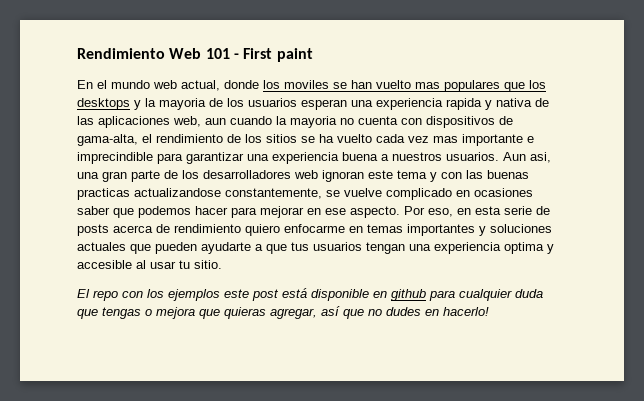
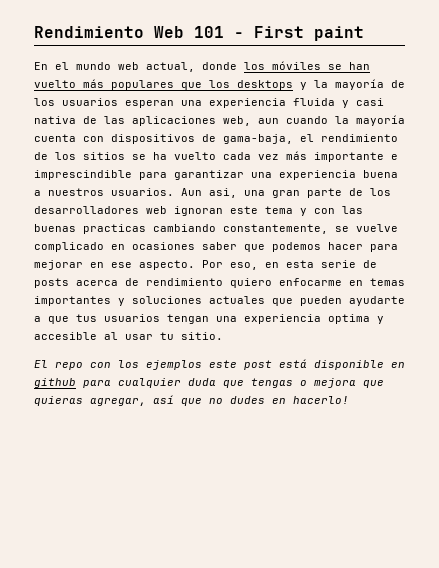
- En el mundo web actual, donde los moviles se han vuelto mas populares que los desktops y la mayoria de los usuarios esperan una experiencia rapida y nativa de las aplicaciones web, aun cuando la mayoria no cuenta con dispositivos de gama-alta, el rendimiento de los sitios se ha vuelto cada vez mas importante e imprecindible para garantizar una experiencia buena a nuestros usuarios.
+ En el mundo web actual, donde los móviles se han vuelto más populares que los desktops y la mayoría de los usuarios esperan una experiencia fluida y casi nativa de las aplicaciones web, aun cuando la mayoría cuenta con dispositivos de gama-baja, el rendimiento de los sitios se ha vuelto cada vez más importante e imprescindible para garantizar una experiencia buena a nuestros usuarios.
- Aun asi, una gran parte de los desarrolladores web ignoran este tema y con las buenas practicas actualizandose constantemente, se vuelve complicado en ocasiones saber que podemos hacer para mejorar en ese aspecto.
+ Aun asi, una gran parte de los desarrolladores web ignoran este tema y con las buenas practicas cambiando constantemente, se vuelve complicado en ocasiones saber que podemos hacer para mejorar en ese aspecto.

